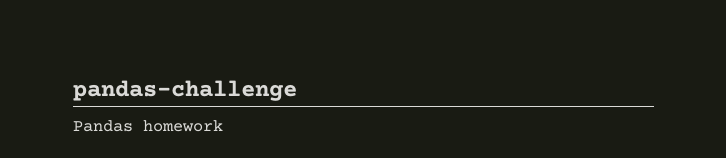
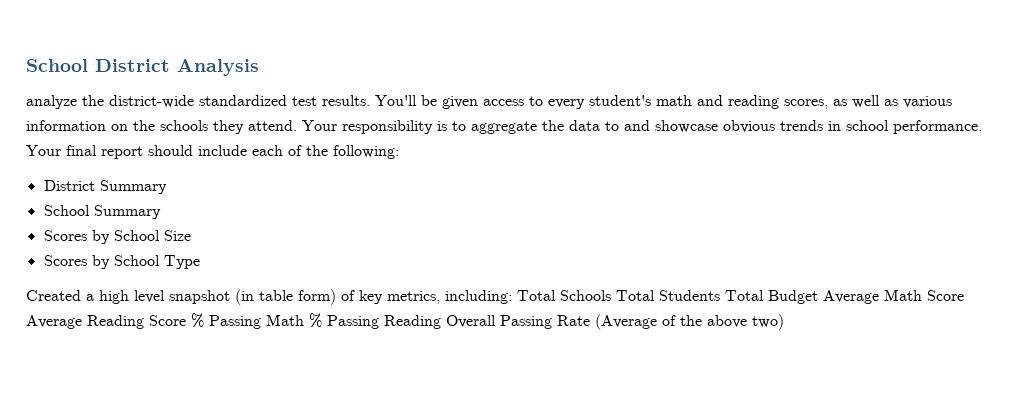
- pandas-challenge
- Pandas homework
+ School District Analysis
+ analyze the district-wide standardized test results. You'll be given access to every student's math and reading scores, as well as various information on the schools they attend. Your responsibility is to aggregate the data to and showcase obvious trends in school performance. Your final report should include each of the following:
+ District Summary
+ School Summary
+ Scores by School Size
+ Scores by School Type
+ Created a high level snapshot (in table form) of key metrics, including: Total Schools Total Students Total Budget Average Math Score Average Reading Score % Passing Math % Passing Reading Overall Passing Rate (Average of the above two)

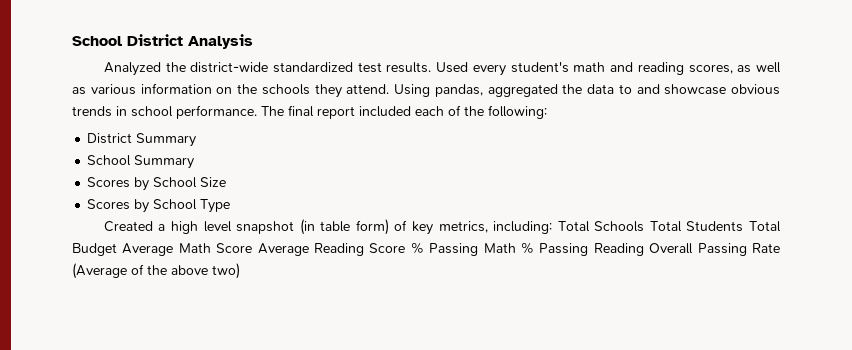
- analyze the district-wide standardized test results.
+ Analyzed the district-wide standardized test results.
- You'll be given access to every student's math and reading scores, as well as various information on the schools they attend.
+ Used every student's math and reading scores, as well as various information on the schools they attend.
- Your responsibility is to aggregate the data to and showcase obvious trends in school performance.
+ Using pandas, aggregated the data to and showcase obvious trends in school performance.
- Your final report should include each of the following:
+ The final report included each of the following:

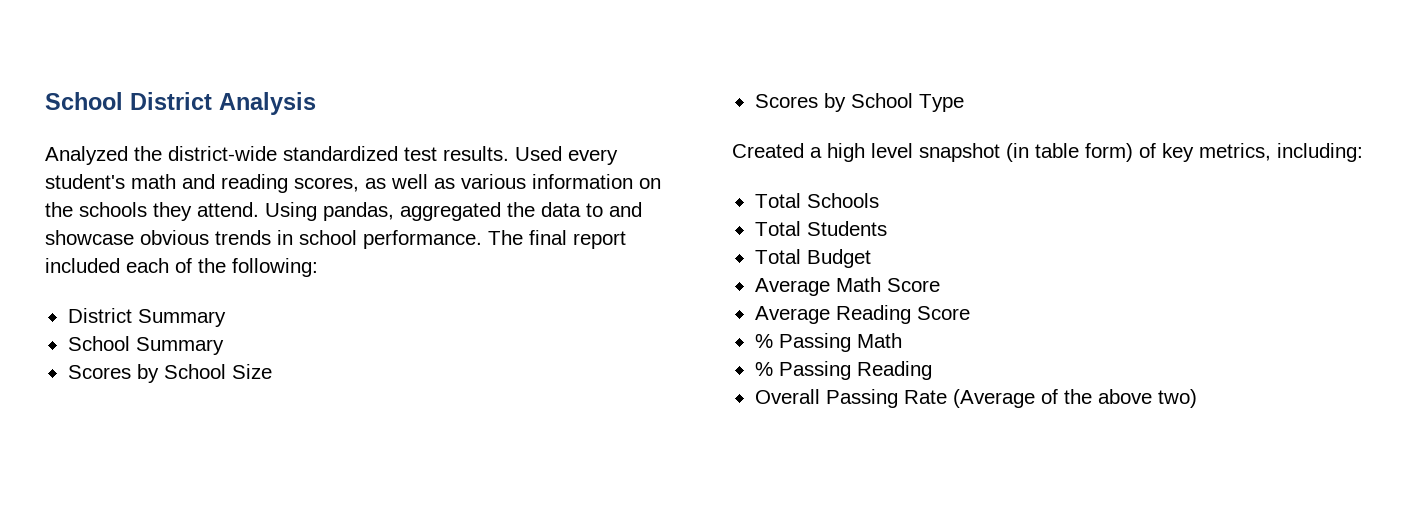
- Created a high level snapshot (in table form) of key metrics, including: Total Schools Total Students Total Budget Average Math Score Average Reading Score % Passing Math % Passing Reading Overall Passing Rate (Average of the above two)
+ Created a high level snapshot (in table form) of key metrics, including:
+ Total Schools
+ Total Students
+ Total Budget
+ Average Math Score
+ Average Reading Score
+ % Passing Math
+ % Passing Reading
+ Overall Passing Rate (Average of the above two)

